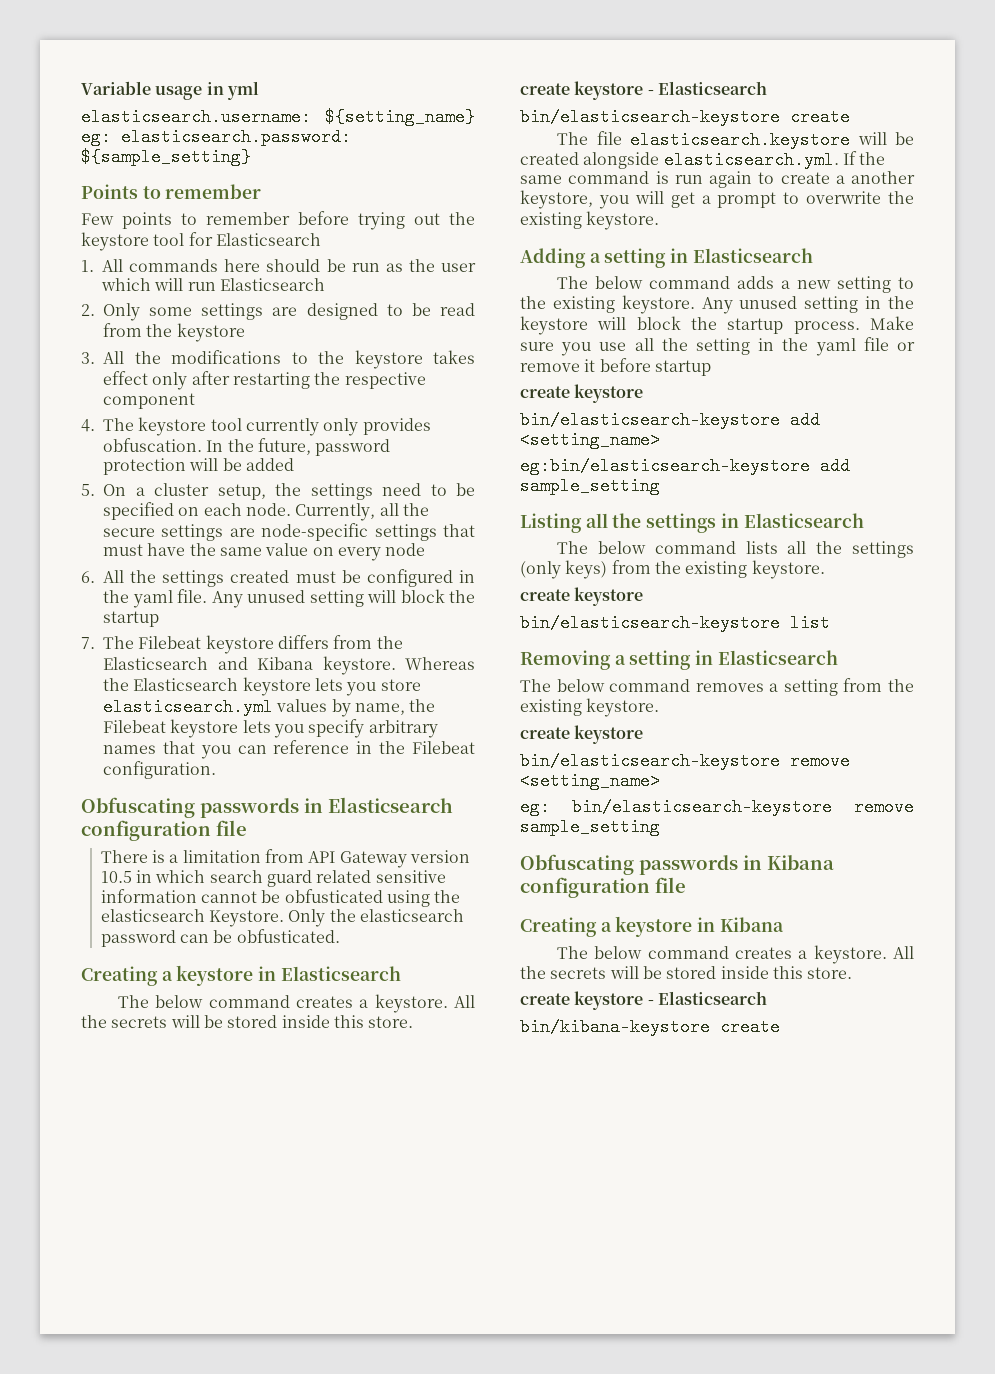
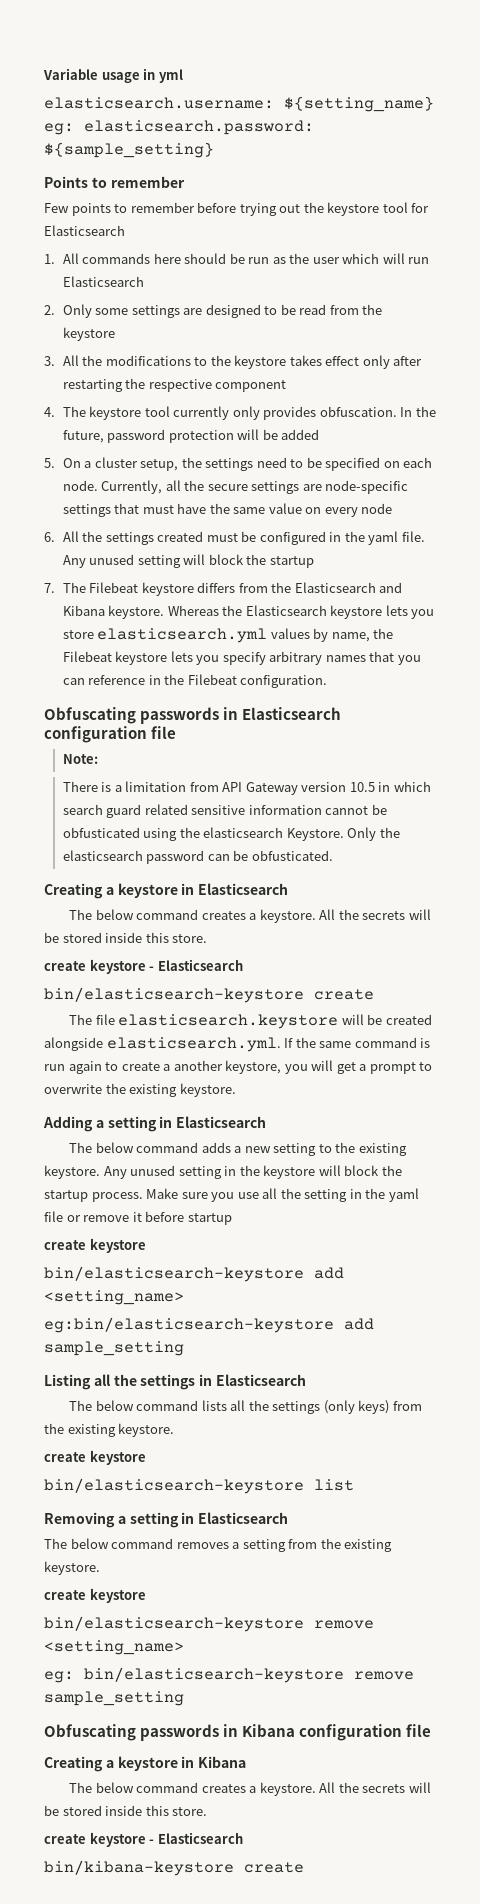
+ Note:

